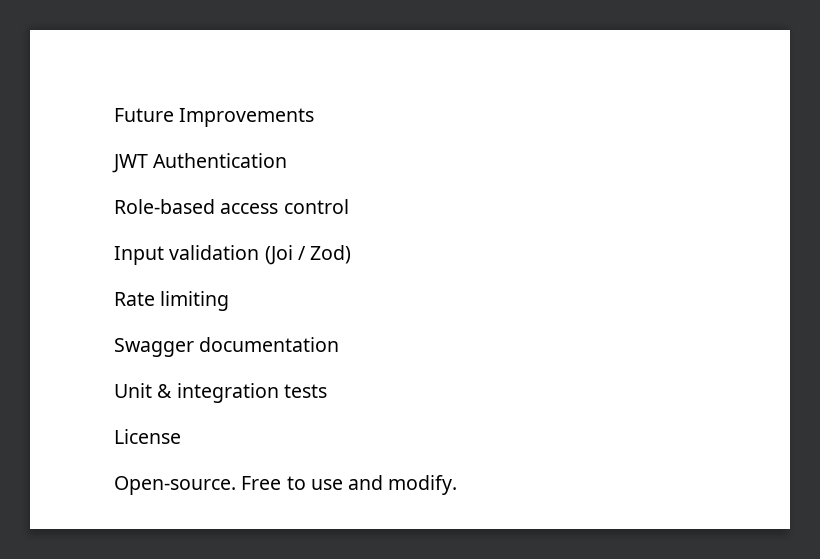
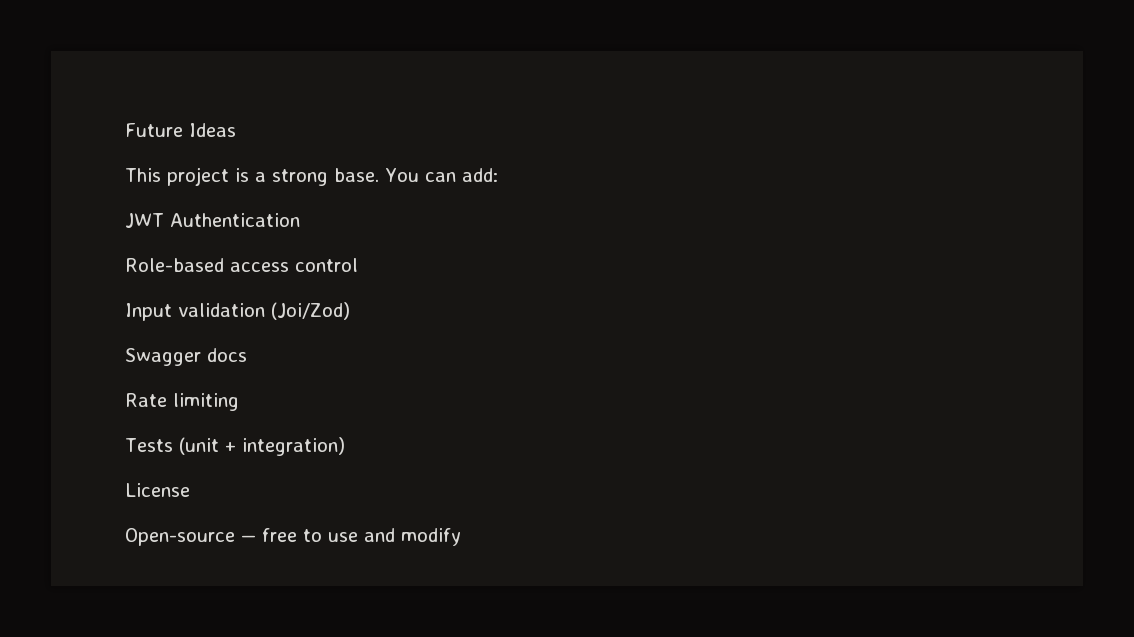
- Future Improvements
+ Future Ideas
+ This project is a strong base. You can add:
- Input validation (Joi / Zod)
+ Input validation (Joi/Zod)
+ Swagger docs
- Swagger documentation
- Unit & integration tests
+ Tests (unit + integration)
  License
- Open-source. Free to use and modify.
+ Open-source — free to use and modify

